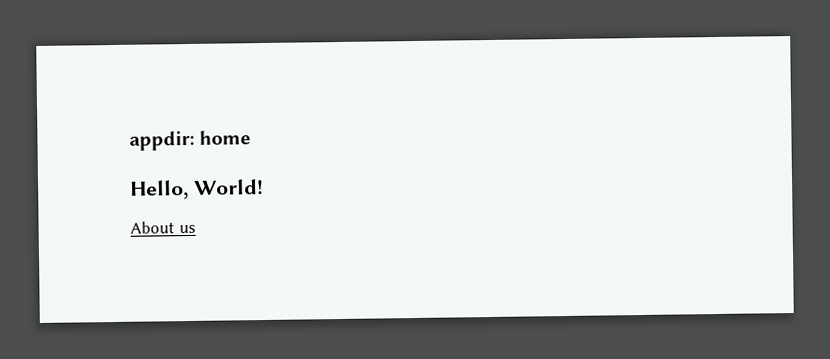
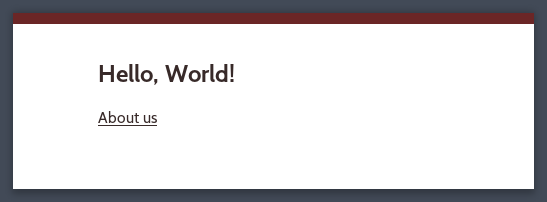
- appdir: home

